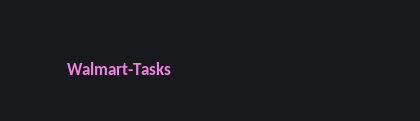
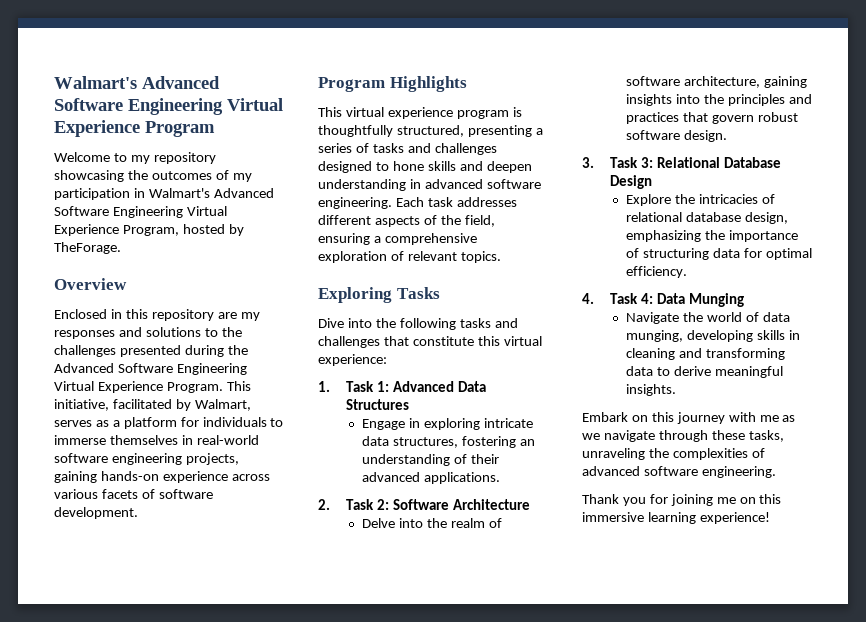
- Walmart-Tasks
+ Walmart's Advanced Software Engineering Virtual Experience Program
+ Welcome to my repository showcasing the outcomes of my participation in Walmart's Advanced Software Engineering Virtual Experience Program, hosted by TheForage.
+ Overview
+ Enclosed in this repository are my responses and solutions to the challenges presented during the Advanced Software Engineering Virtual Experience Program. This initiative, facilitated by Walmart, serves as a platform for individuals to immerse themselves in real-world software engineering projects, gaining hands-on experience across various facets of software development.
+ Program Highlights
+ This virtual experience program is thoughtfully structured, presenting a series of tasks and challenges designed to hone skills and deepen understanding in advanced software engineering. Each task addresses different aspects of the field, ensuring a comprehensive exploration of relevant topics.
+ Exploring Tasks
+ Dive into the following tasks and challenges that constitute this virtual experience:
+ 1. Task 1: Advanced Data Structures
+ Engage in exploring intricate data structures, fostering an understanding of their advanced applications.
+ 2. Task 2: Software Architecture
+ Delve into the realm of software architecture, gaining insights into the principles and practices that govern robust software design.
+ 3. Task 3: Relational Database Design
+ Explore the intricacies of relational database design, emphasizing the importance of structuring data for optimal efficiency.
+ 4. Task 4: Data Munging
+ Navigate the world of data munging, developing skills in cleaning and transforming data to derive meaningful insights.
+ Embark on this journey with me as we navigate through these tasks, unraveling the complexities of advanced software engineering.
+ Thank you for joining me on this immersive learning experience!

